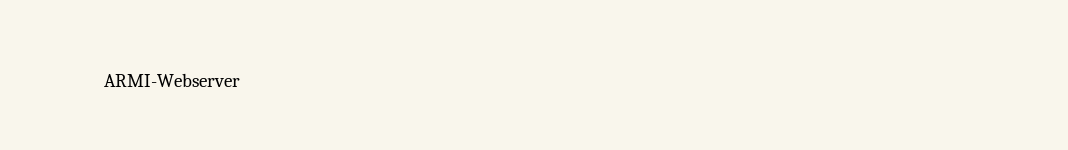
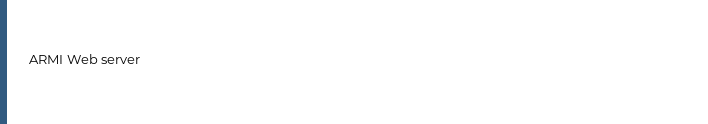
- ARMI-Webserver
+ ARMI Web server

